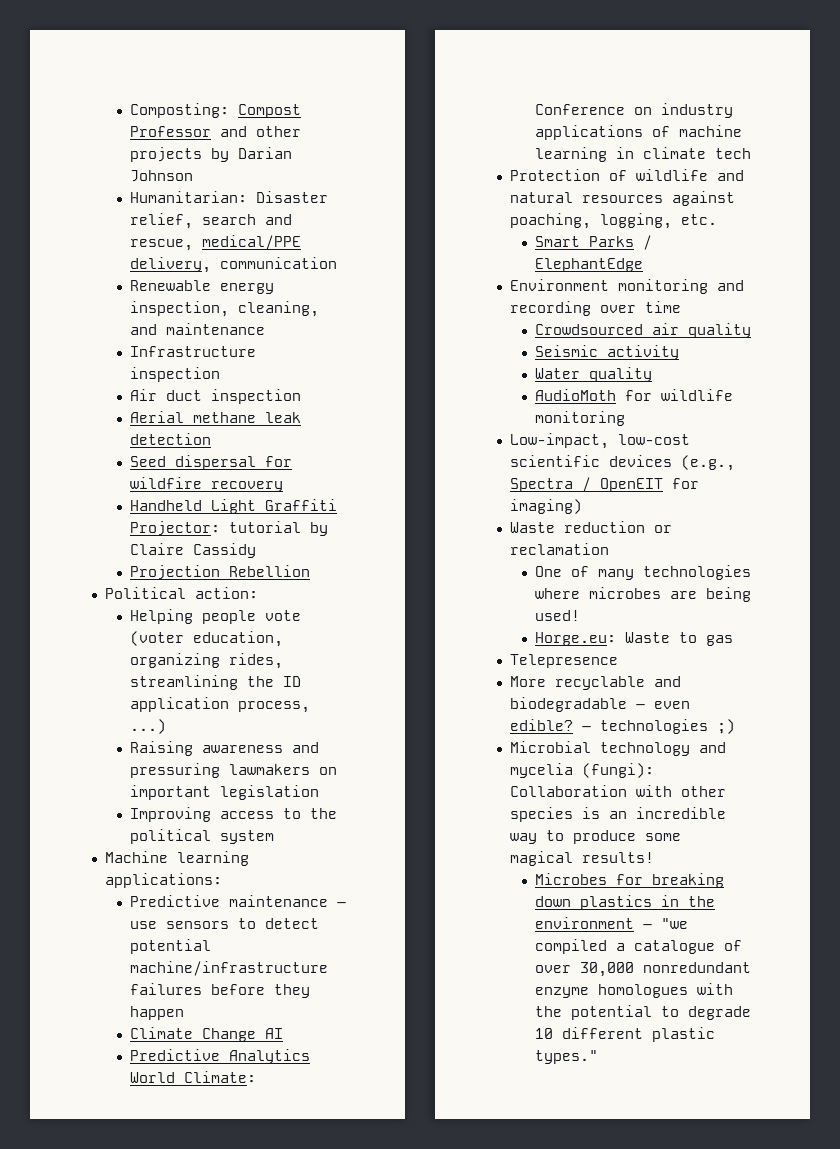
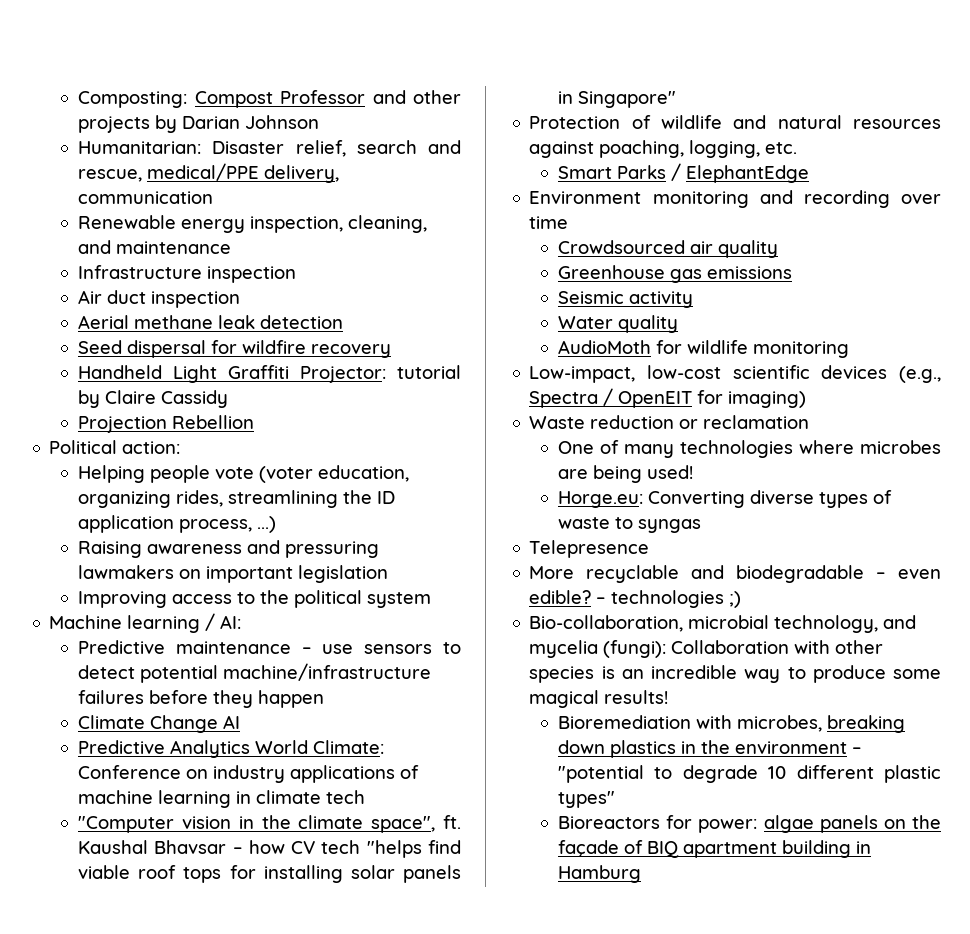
- Machine learning applications:
+ Machine learning / AI:
+ "Computer vision in the climate space", ft. Kaushal Bhavsar – how CV tech "helps find viable roof tops for installing solar panels in Singapore"
+ Greenhouse gas emissions
- Horge.eu: Waste to gas
+ Horge.eu: Converting diverse types of waste to syngas
- Microbial technology and mycelia (fungi): Collaboration with other species is an incredible way to produce some magical results!
+ Bio-collaboration, microbial technology, and mycelia (fungi): Collaboration with other species is an incredible way to produce some magical results!
- Microbes for breaking down plastics in the environment – "we compiled a catalogue of over 30,000 nonredundant enzyme homologues with the potential to degrade 10 different plastic types."
+ Bioremediation with microbes, breaking down plastics in the environment – "potential to degrade 10 different plastic types"
+ Bioreactors for power: algae panels on the façade of BIQ apartment building in Hamburg

